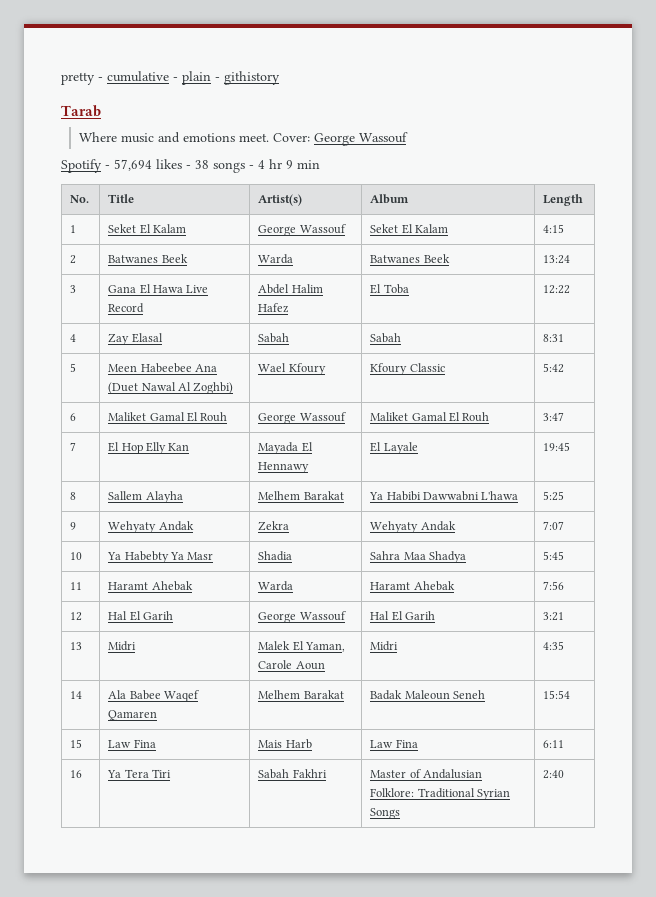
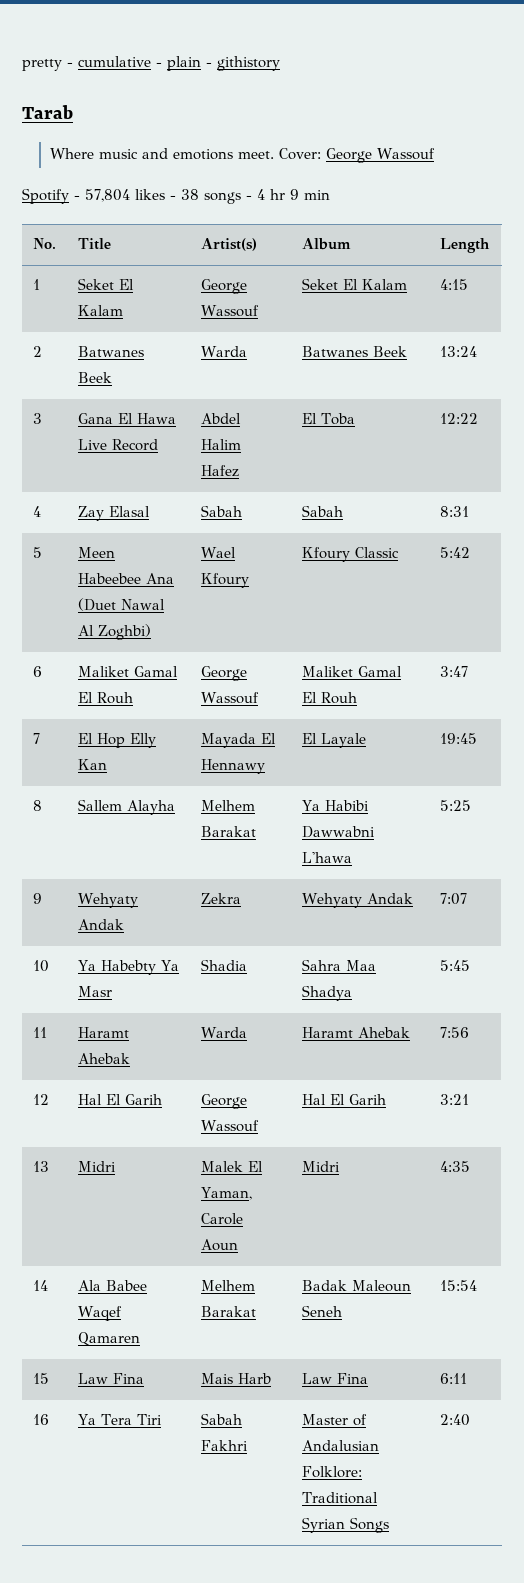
- Spotify - 57,694 likes - 38 songs - 4 hr 9 min
+ Spotify - 57,804 likes - 38 songs - 4 hr 9 min

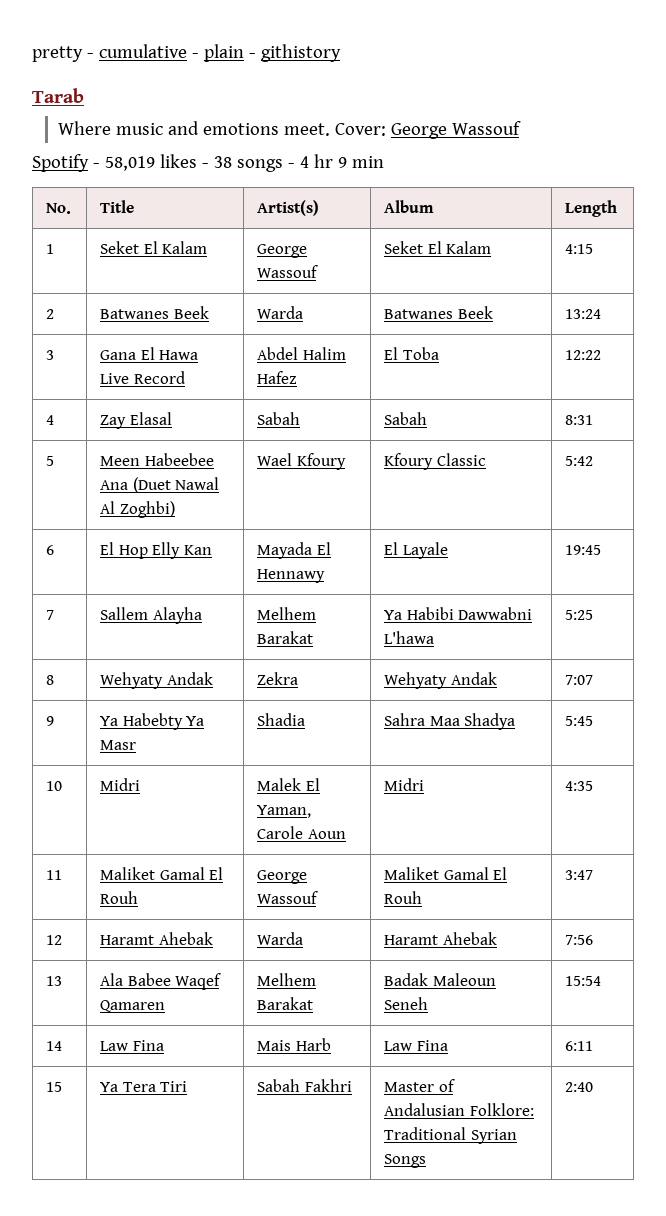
- Spotify - 57,804 likes - 38 songs - 4 hr 9 min
+ Spotify - 58,019 likes - 38 songs - 4 hr 9 min
- 6 | Maliket Gamal El Rouh | George Wassouf | Maliket Gamal El Rouh | 3:47
+ 6 | El Hop Elly Kan | Mayada El Hennawy | El Layale | 19:45
+ 7 | Sallem Alayha | Melhem Barakat | Ya Habibi Dawwabni L'hawa | 5:25
+ 8 | Wehyaty Andak | Zekra | Wehyaty Andak | 7:07
+ 9 | Ya Habebty Ya Masr | Shadia | Sahra Maa Shadya | 5:45
+ 10 | Midri | Malek El Yaman, Carole Aoun | Midri | 4:35
+ 11 | Maliket Gamal El Rouh | George Wassouf | Maliket Gamal El Rouh | 3:47
- 7 | El Hop Elly Kan | Mayada El Hennawy | El Layale | 19:45
- 8 | Sallem Alayha | Melhem Barakat | Ya Habibi Dawwabni L'hawa | 5:25
- 9 | Wehyaty Andak | Zekra | Wehyaty Andak | 7:07
- 10 | Ya Habebty Ya Masr | Shadia | Sahra Maa Shadya | 5:45
- 11 | Haramt Ahebak | Warda | Haramt Ahebak | 7:56
+ 12 | Haramt Ahebak | Warda | Haramt Ahebak | 7:56
- 12 | Hal El Garih | George Wassouf | Hal El Garih | 3:21
- 13 | Midri | Malek El Yaman, Carole Aoun | Midri | 4:35
- 14 | Ala Babee Waqef Qamaren | Melhem Barakat | Badak Maleoun Seneh | 15:54
+ 13 | Ala Babee Waqef Qamaren | Melhem Barakat | Badak Maleoun Seneh | 15:54
- 15 | Law Fina | Mais Harb | Law Fina | 6:11
+ 14 | Law Fina | Mais Harb | Law Fina | 6:11
- 16 | Ya Tera Tiri | Sabah Fakhri | Master of Andalusian Folklore: Traditional Syrian Songs | 2:40
+ 15 | Ya Tera Tiri | Sabah Fakhri | Master of Andalusian Folklore: Traditional Syrian Songs | 2:40

